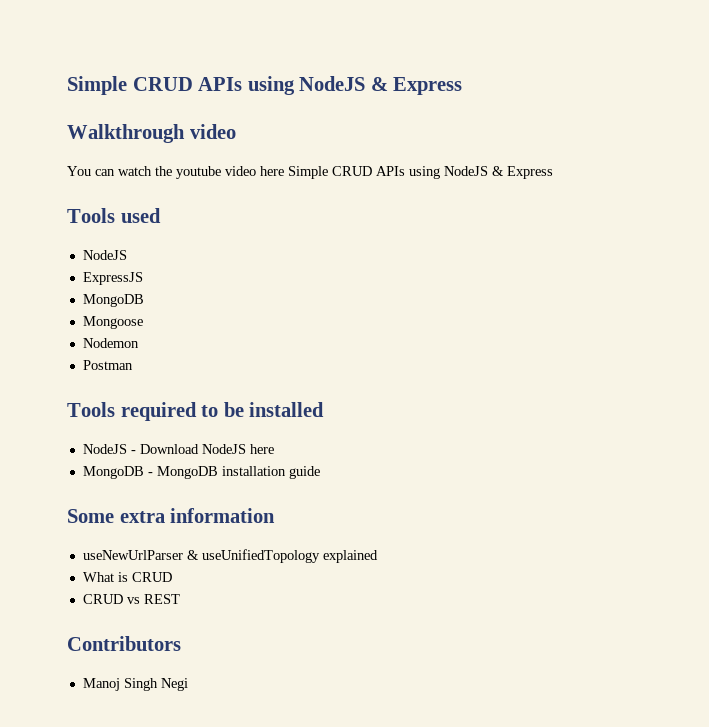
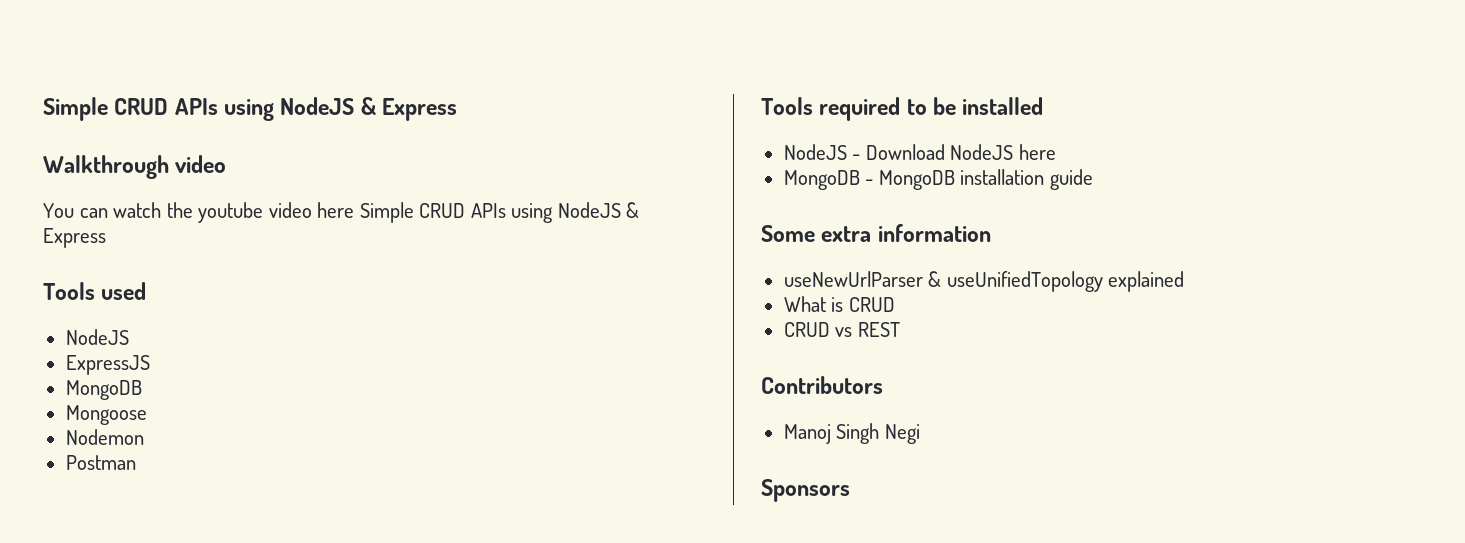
+ Sponsors

